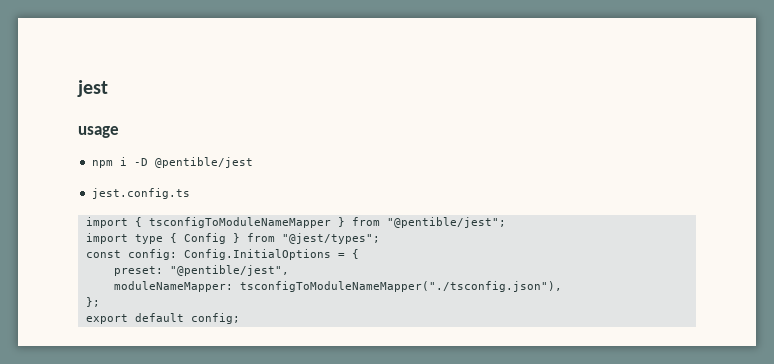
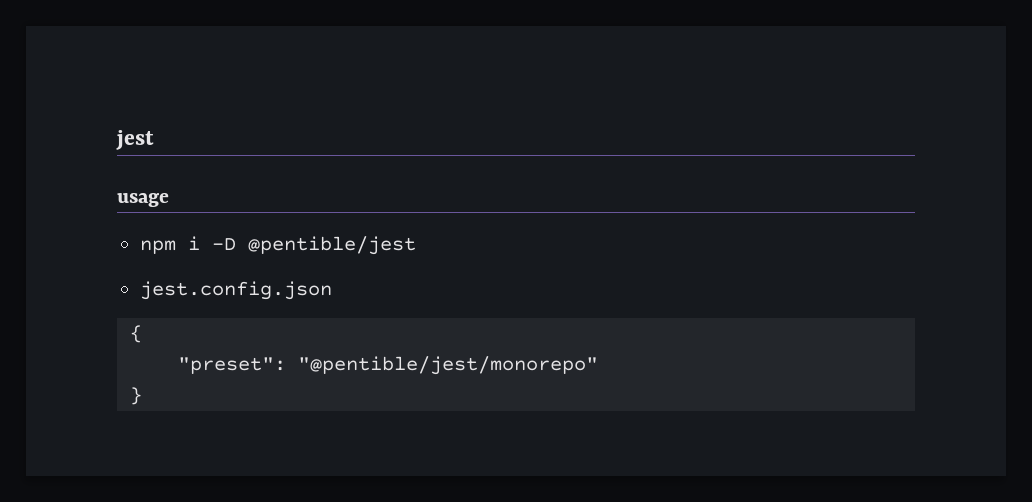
- jest.config.ts
- import { tsconfigToModuleNameMapper } from "@pentible/jest";
- import type { Config } from "@jest/types";
- const config: Config.InitialOptions = {
- preset: "@pentible/jest",
- moduleNameMapper: tsconfigToModuleNameMapper("./tsconfig.json"),
- };
- export default config;
+ jest.config.json
+ {
+ "preset": "@pentible/jest/monorepo"
+ }

